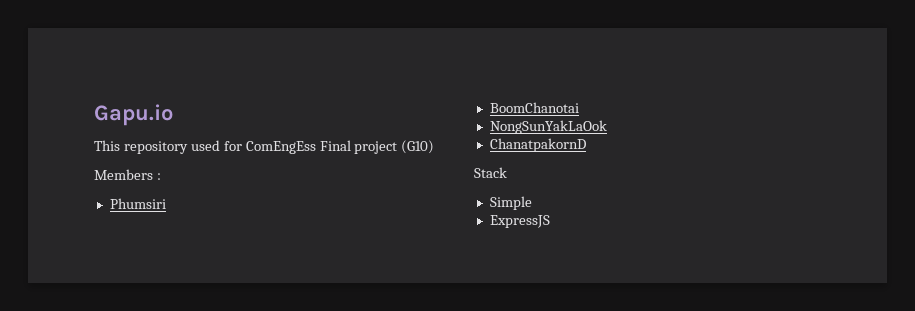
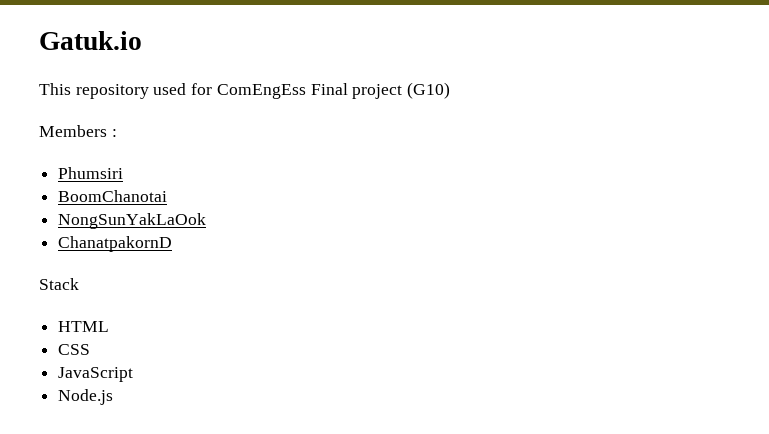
- Gapu.io
+ Gatuk.io
- Simple
- ExpressJS
+ HTML
+ CSS
+ JavaScript
+ Node.js

